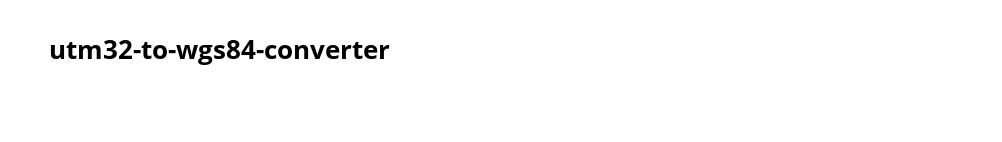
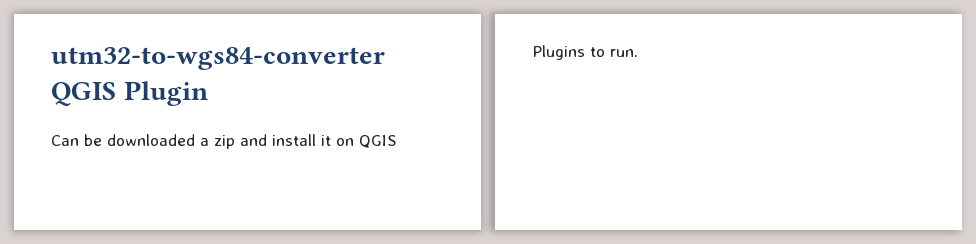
- utm32-to-wgs84-converter
+ utm32-to-wgs84-converter QGIS Plugin
+ Can be downloaded a zip and install it on QGIS Plugins to run.

